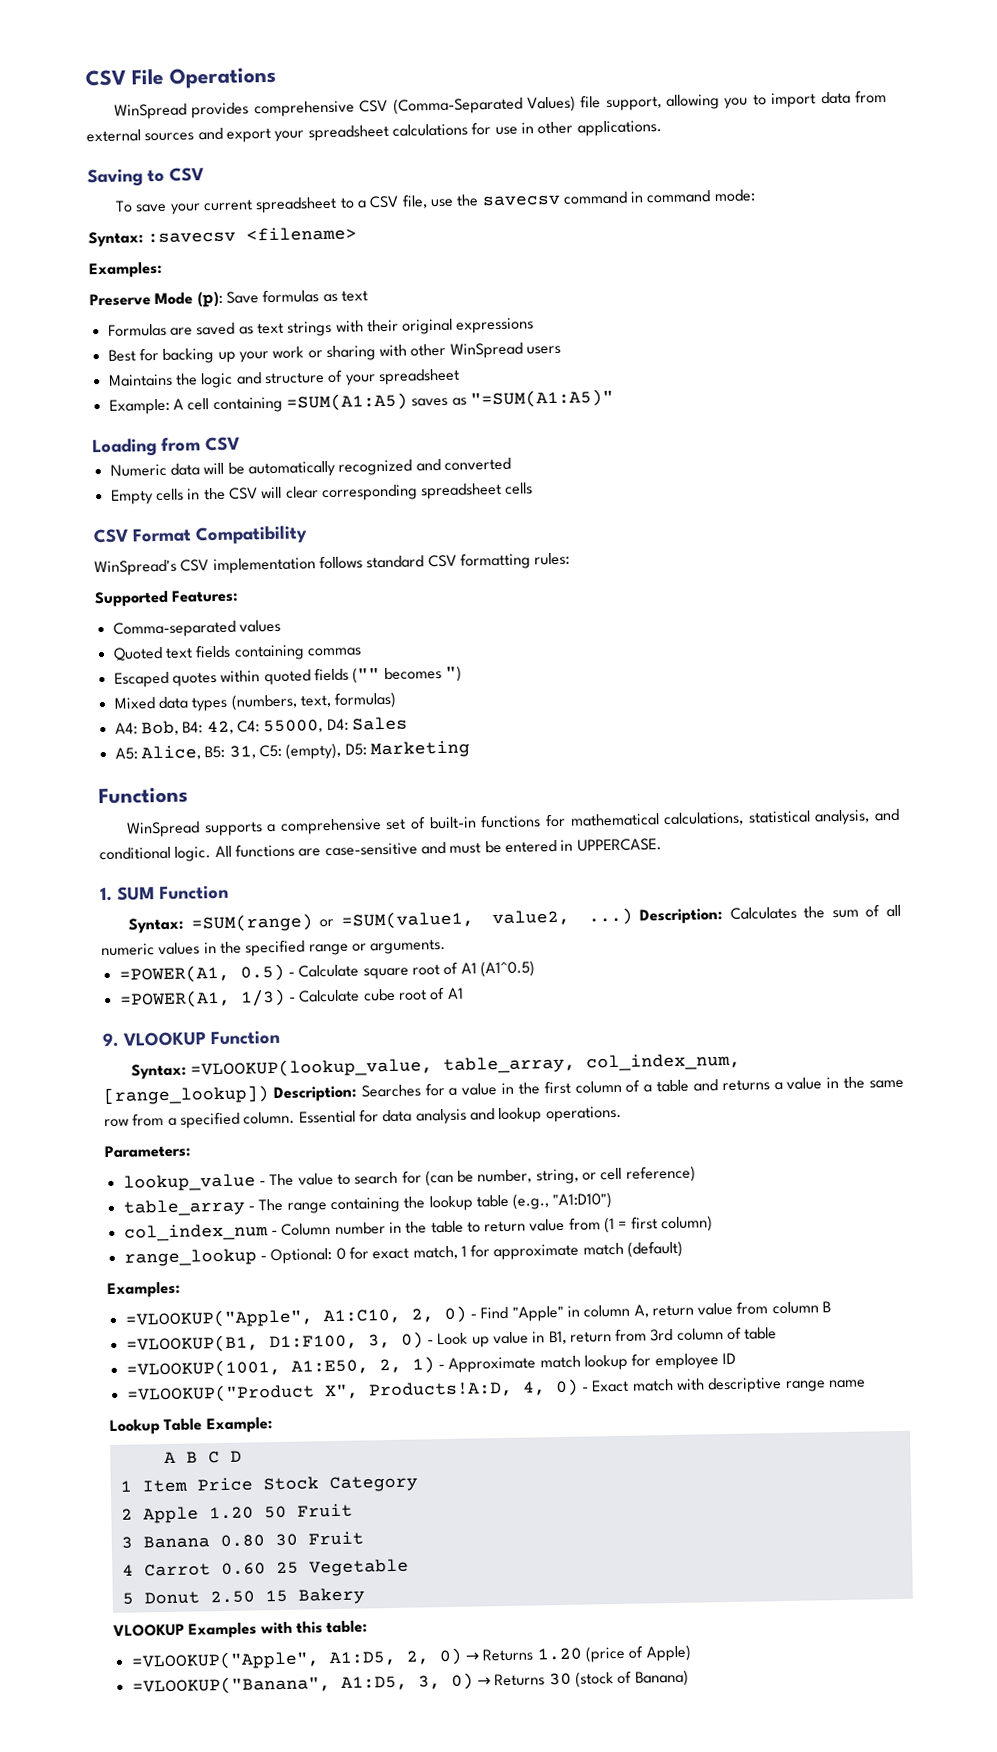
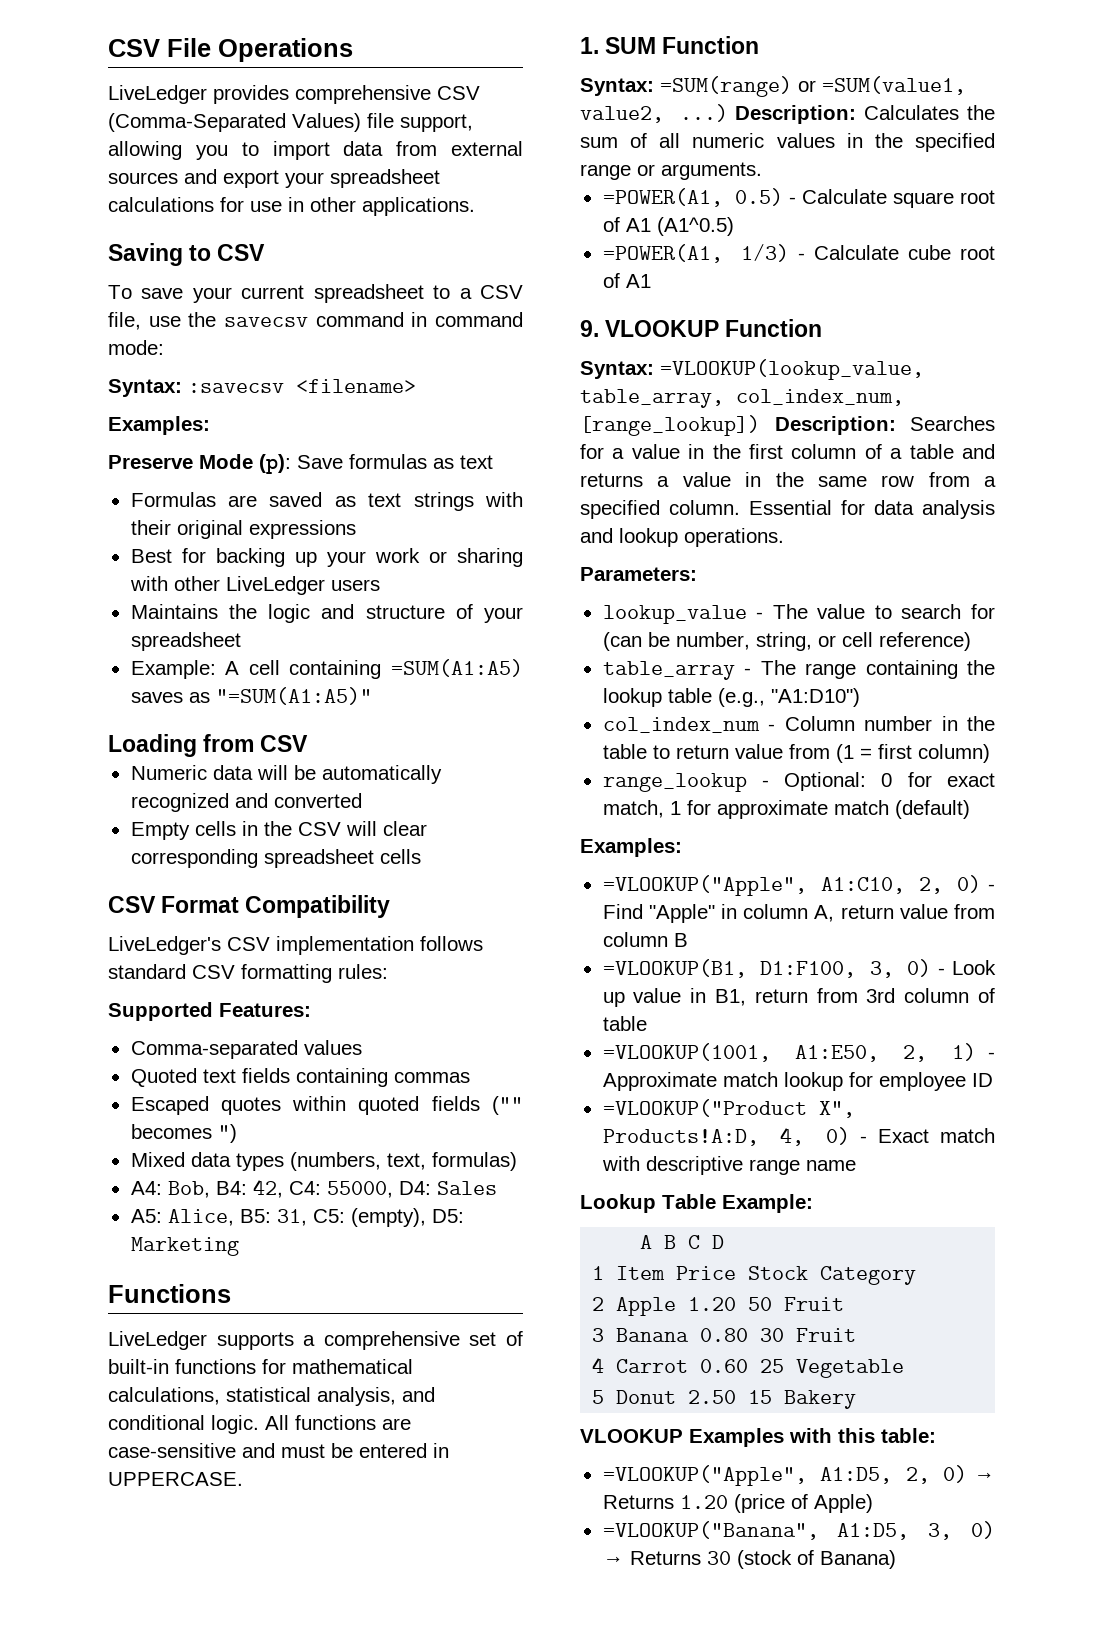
- WinSpread provides comprehensive CSV (Comma-Separated Values) file support, allowing you to import data from external sources and export your spreadsheet calculations for use in other applications.
+ LiveLedger provides comprehensive CSV (Comma-Separated Values) file support, allowing you to import data from external sources and export your spreadsheet calculations for use in other applications.
- Best for backing up your work or sharing with other WinSpread users
+ Best for backing up your work or sharing with other LiveLedger users
- WinSpread's CSV implementation follows standard CSV formatting rules:
+ LiveLedger's CSV implementation follows standard CSV formatting rules:
- WinSpread supports a comprehensive set of built-in functions for mathematical calculations, statistical analysis, and conditional logic.
+ LiveLedger supports a comprehensive set of built-in functions for mathematical calculations, statistical analysis, and conditional logic.

